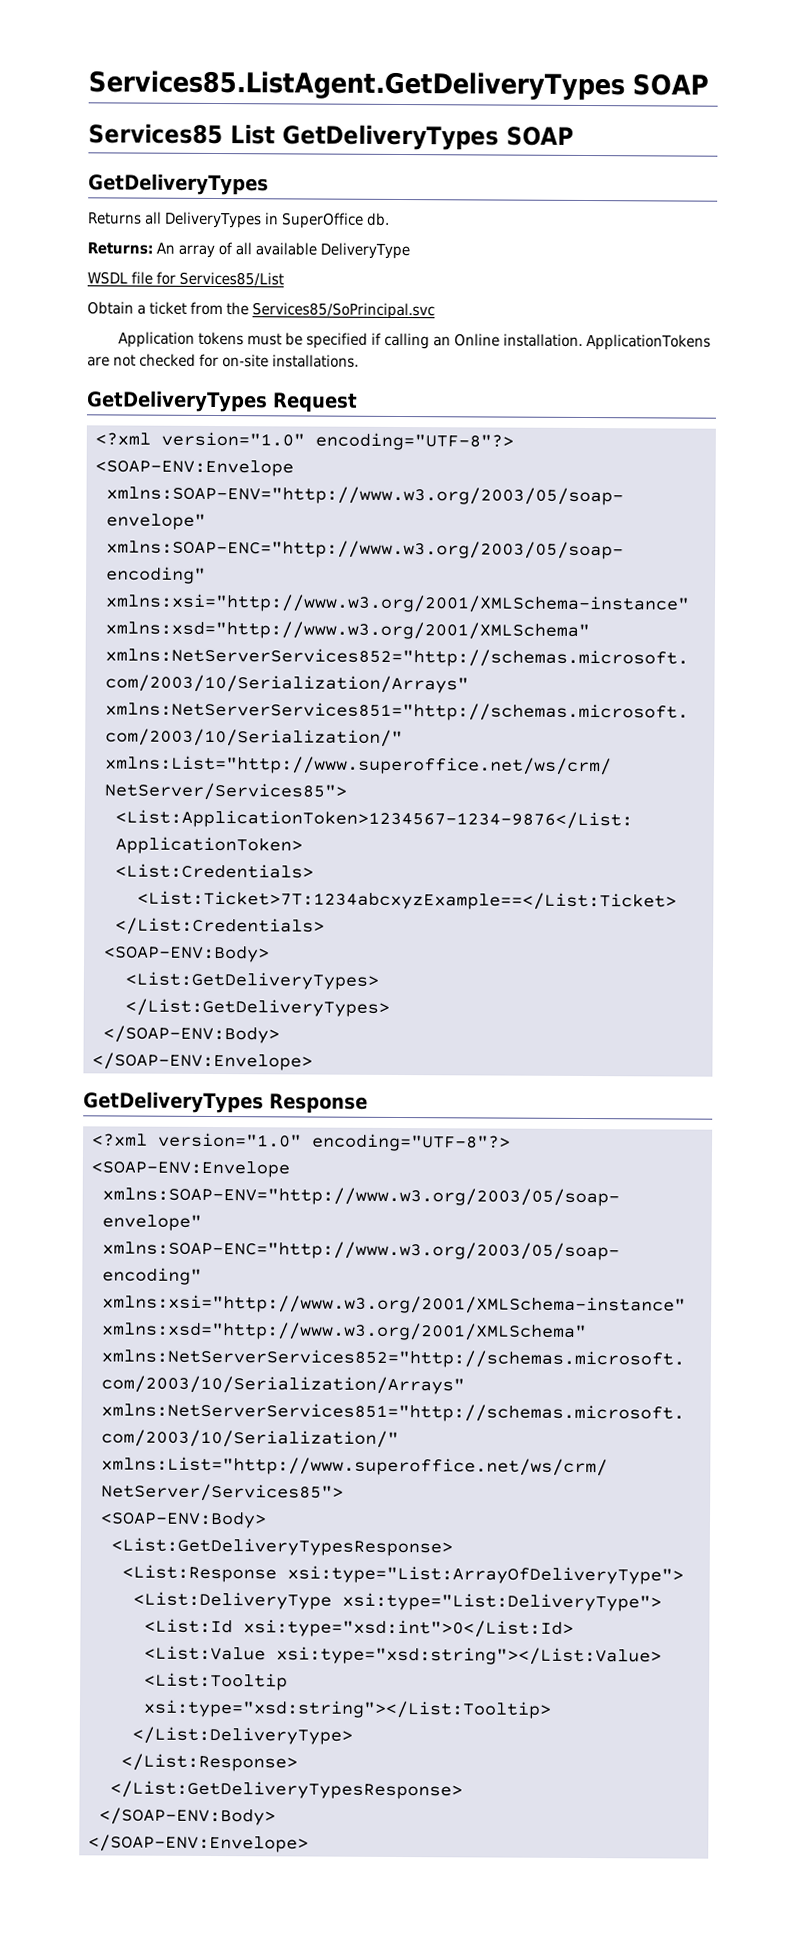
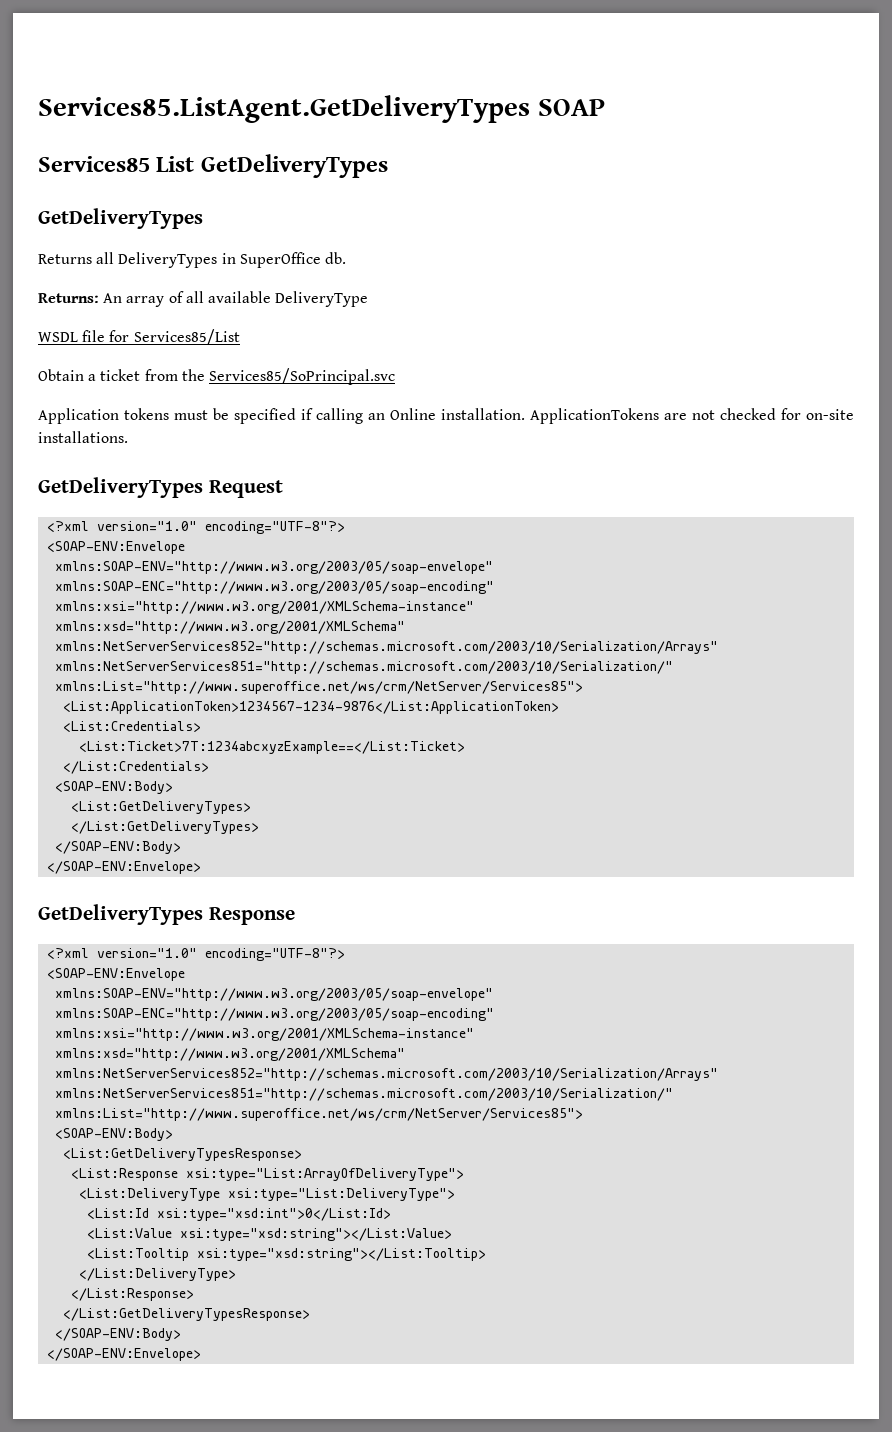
- Services85 List GetDeliveryTypes SOAP
+ Services85 List GetDeliveryTypes

